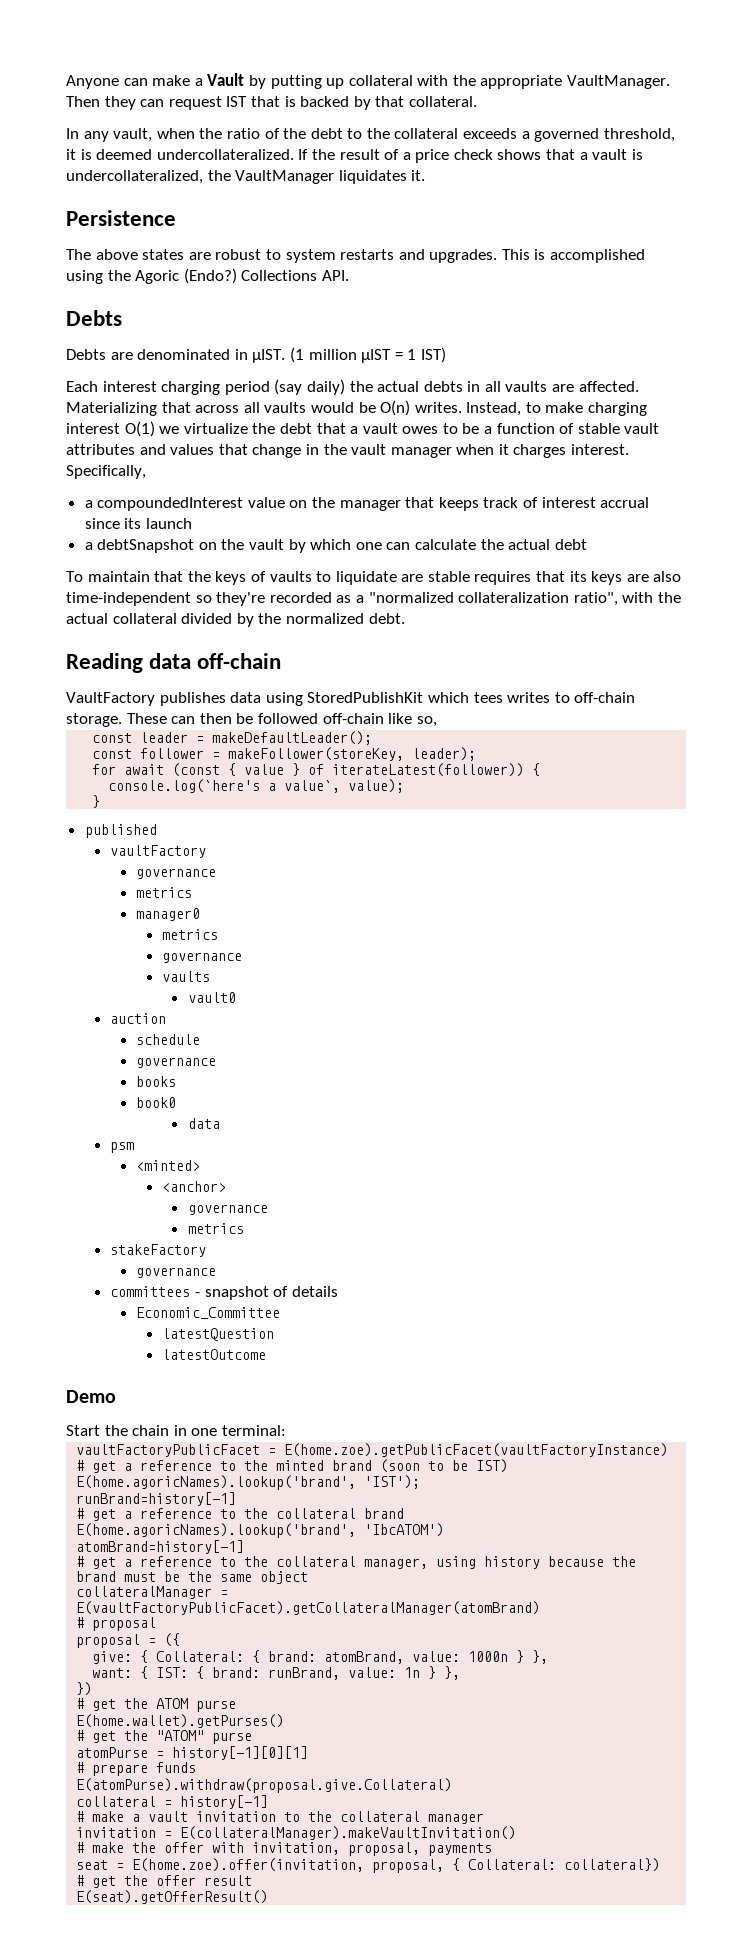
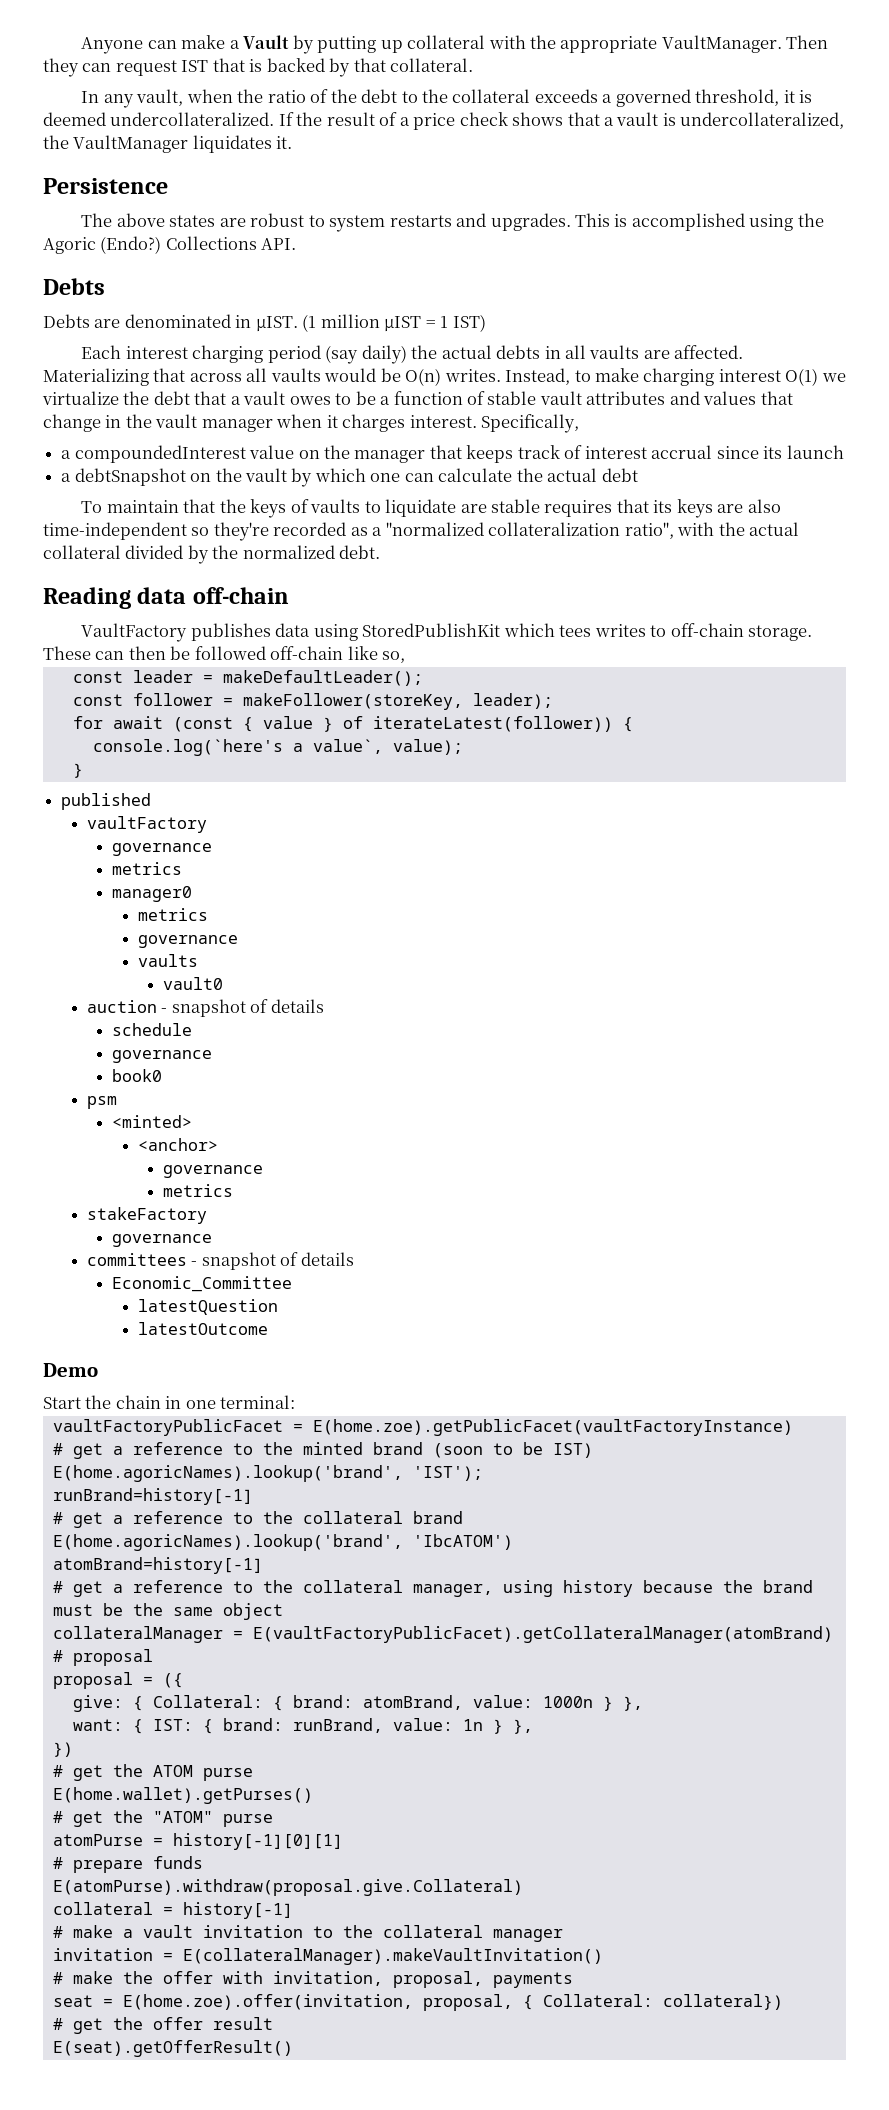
- auction
+ auction - snapshot of details
- books
  book0
- data

